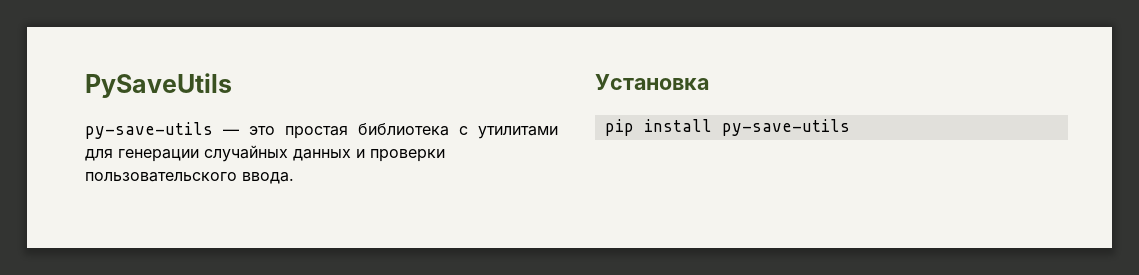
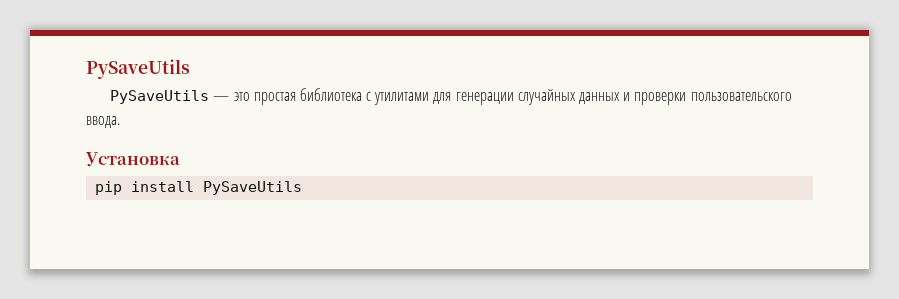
- py-save-utils — это простая библиотека с утилитами для генерации случайных данных и проверки пользовательского ввода.
+ PySaveUtils — это простая библиотека с утилитами для генерации случайных данных и проверки пользовательского ввода.
- pip install py-save-utils
+ pip install PySaveUtils

